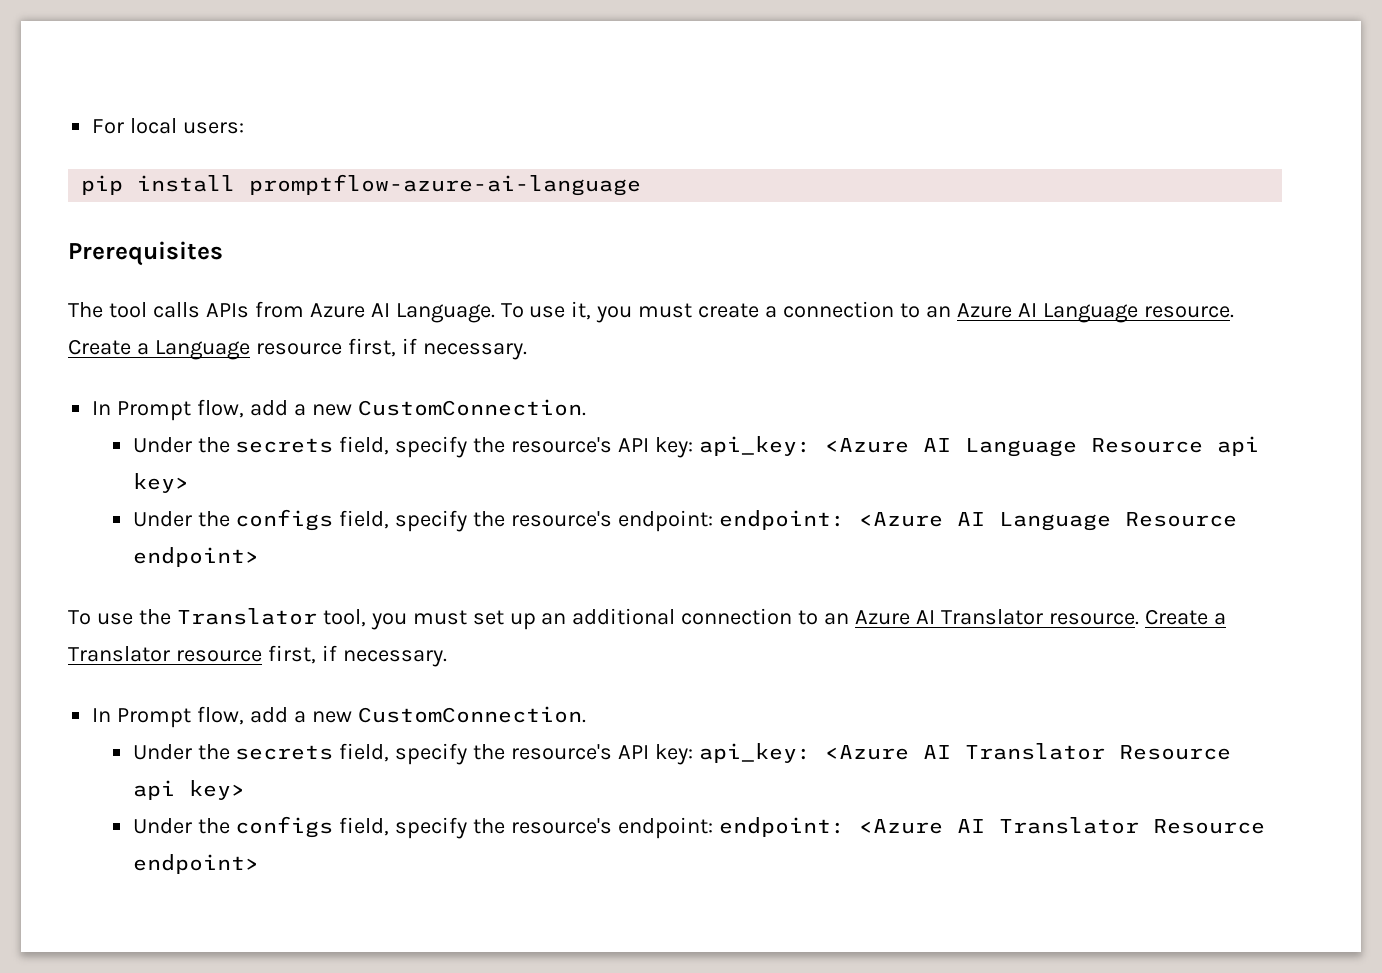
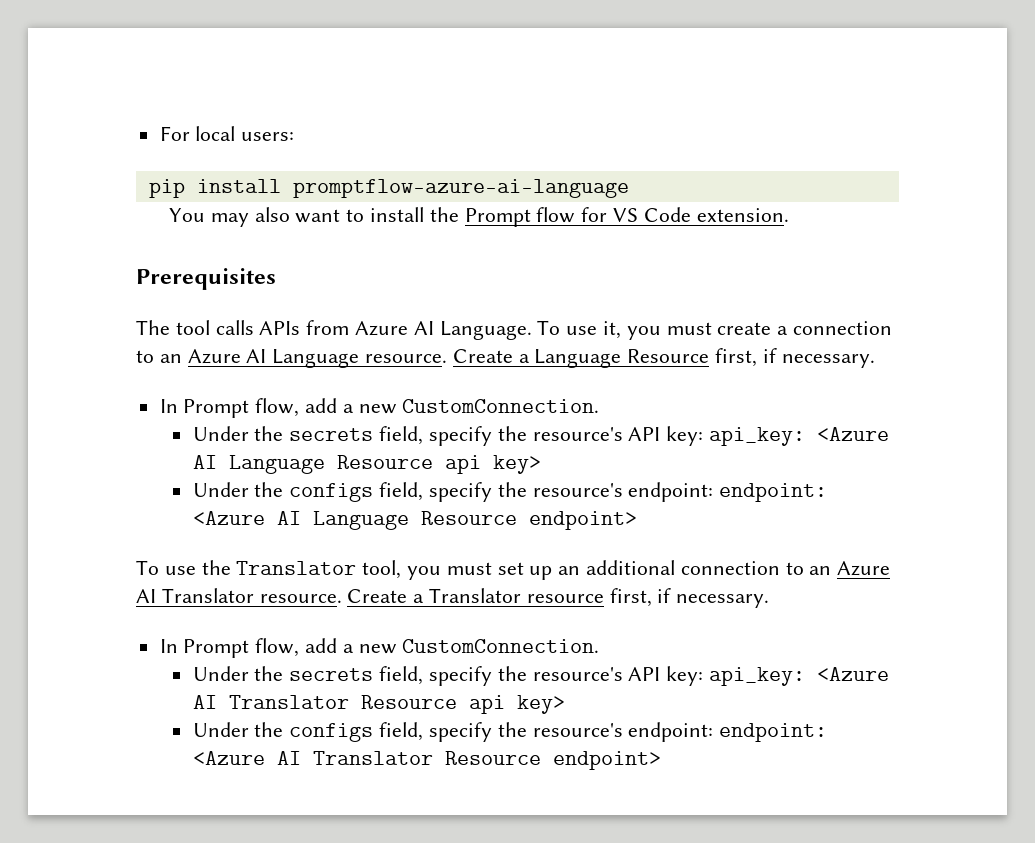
+ You may also want to install the Prompt flow for VS Code extension.
- Create a Language resource first, if necessary.
+ Create a Language Resource first, if necessary.

